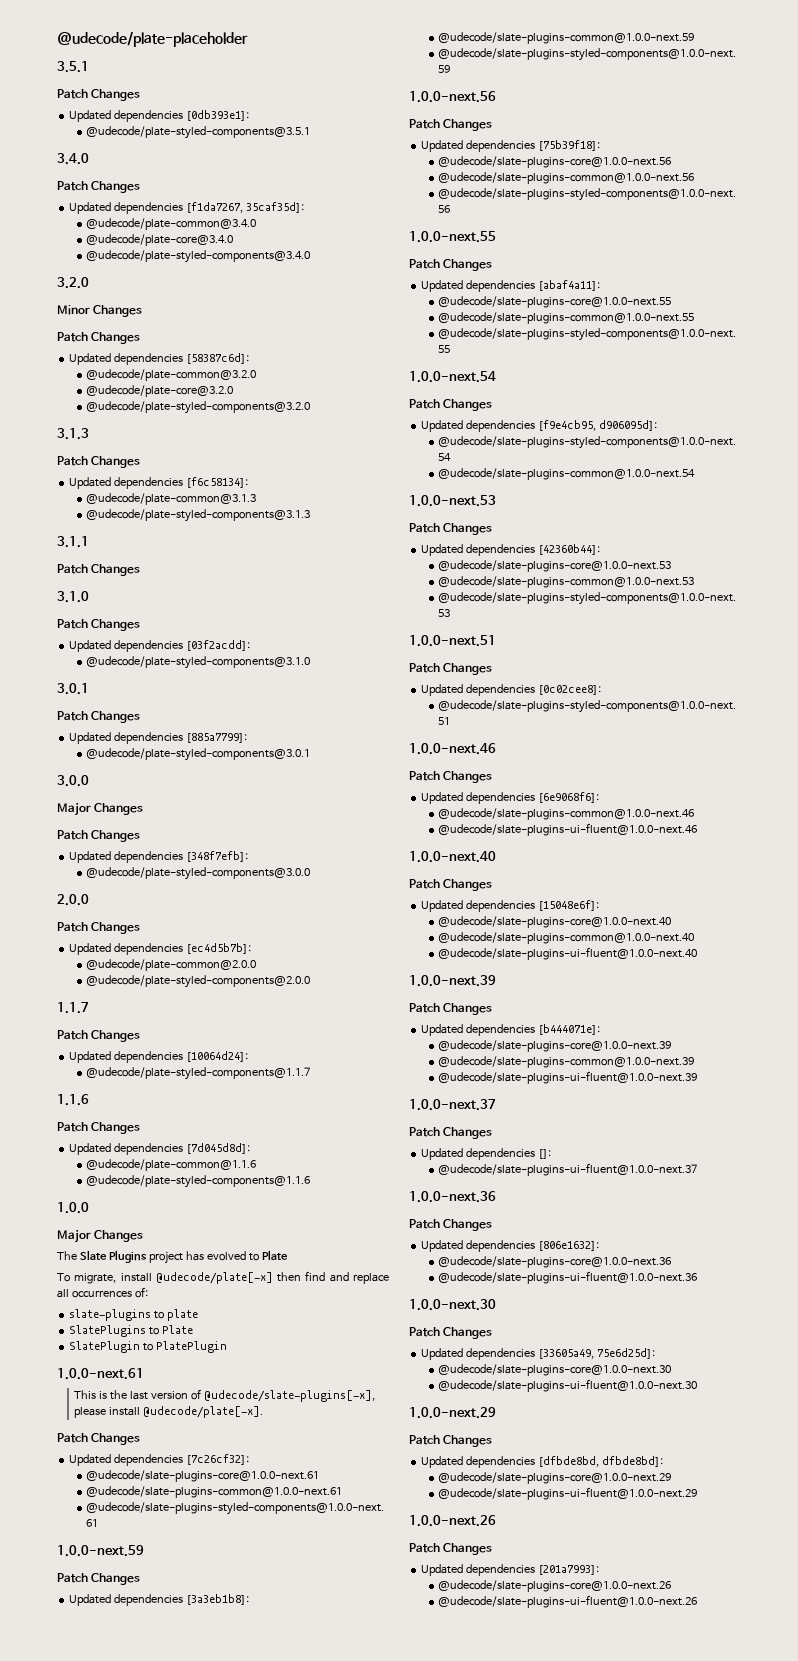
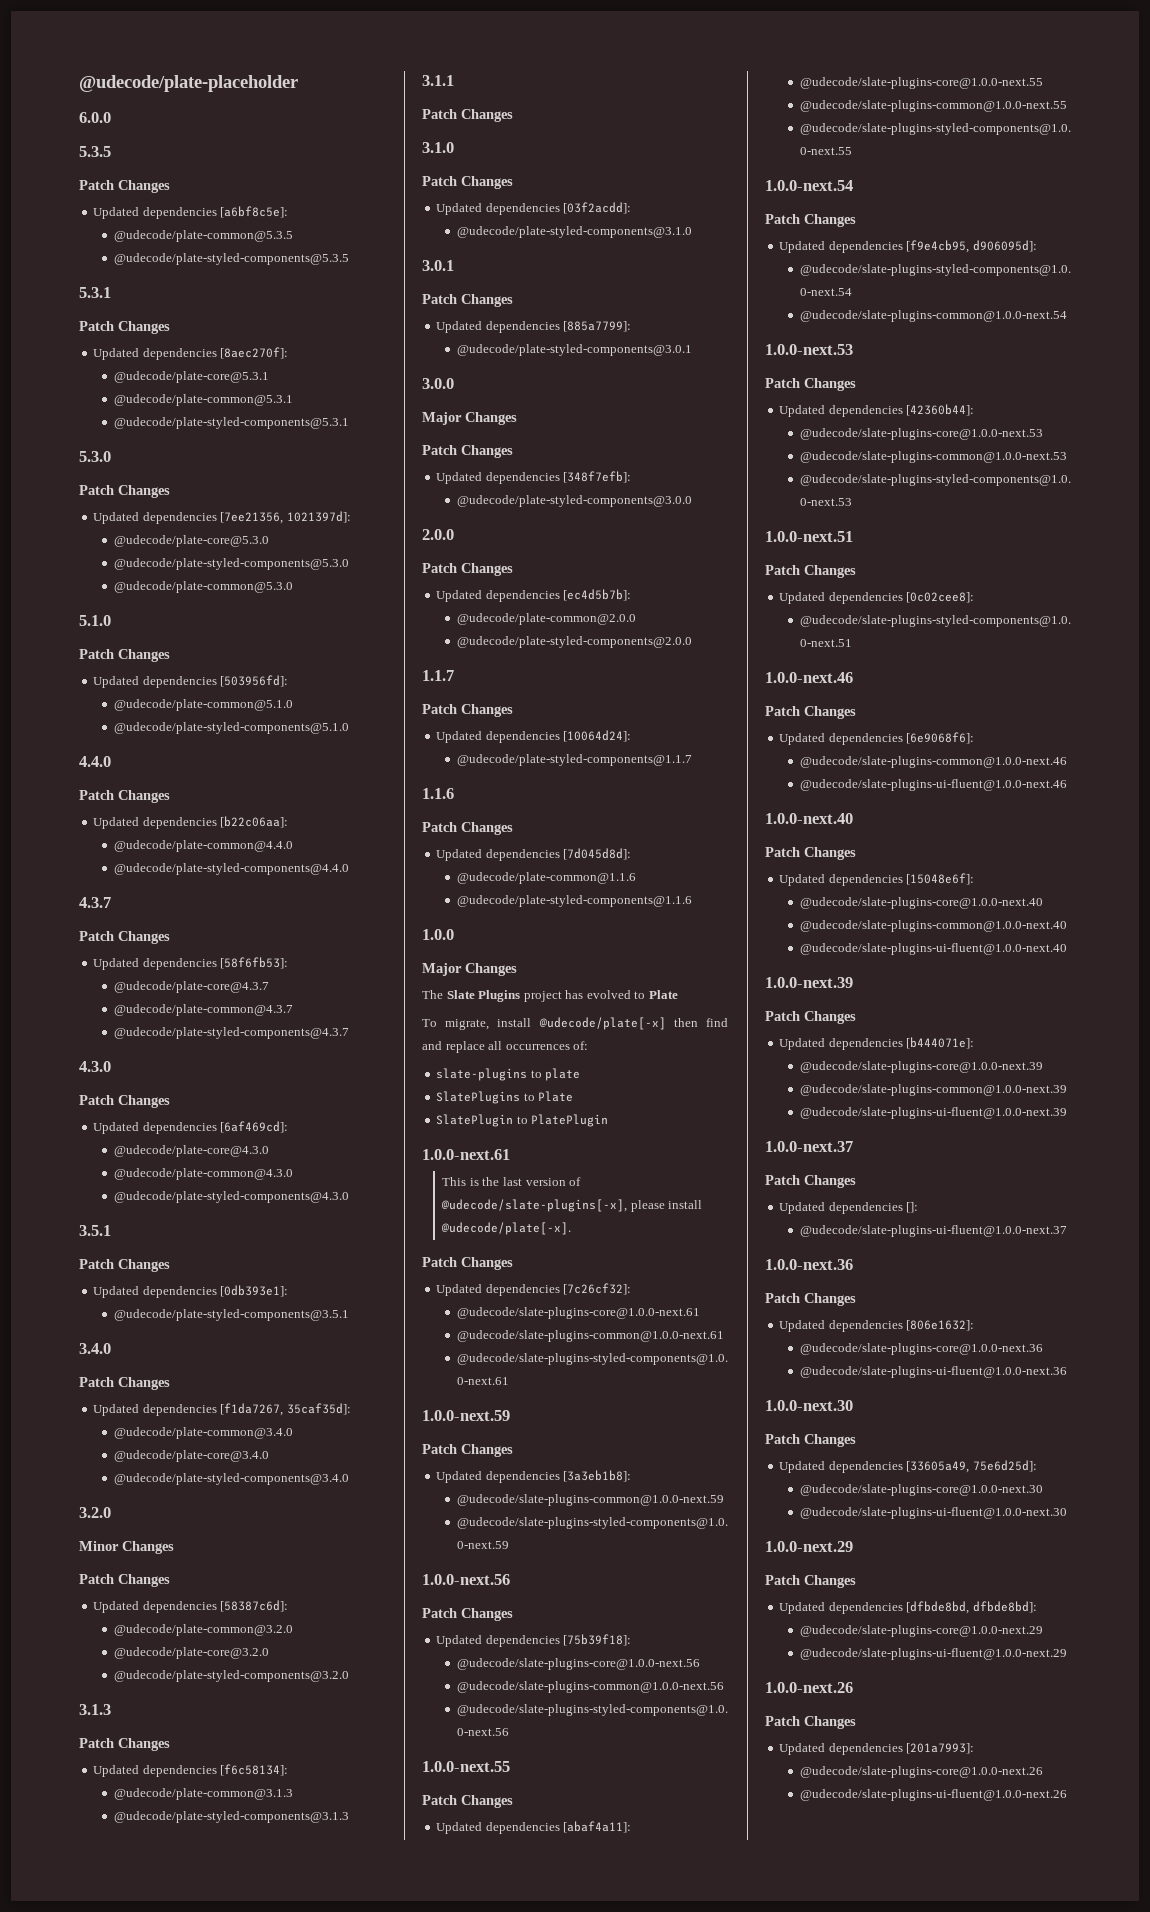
+ 6.0.0
+ 5.3.5
+ Patch Changes
+ Updated dependencies [a6bf8c5e]:
+ @udecode/plate-common@5.3.5
+ @udecode/plate-styled-components@5.3.5
+ 5.3.1
+ Patch Changes
+ Updated dependencies [8aec270f]:
+ @udecode/plate-core@5.3.1
+ @udecode/plate-common@5.3.1
+ @udecode/plate-styled-components@5.3.1
+ 5.3.0
+ Patch Changes
+ Updated dependencies [7ee21356, 1021397d]:
+ @udecode/plate-core@5.3.0
+ @udecode/plate-styled-components@5.3.0
+ @udecode/plate-common@5.3.0
+ 5.1.0
+ Patch Changes
+ Updated dependencies [503956fd]:
+ @udecode/plate-common@5.1.0
+ @udecode/plate-styled-components@5.1.0
+ 4.4.0
+ Patch Changes
+ Updated dependencies [b22c06aa]:
+ @udecode/plate-common@4.4.0
+ @udecode/plate-styled-components@4.4.0
+ 4.3.7
+ Patch Changes
+ Updated dependencies [58f6fb53]:
+ @udecode/plate-core@4.3.7
+ @udecode/plate-common@4.3.7
+ @udecode/plate-styled-components@4.3.7
+ 4.3.0
+ Patch Changes
+ Updated dependencies [6af469cd]:
+ @udecode/plate-core@4.3.0
+ @udecode/plate-common@4.3.0
+ @udecode/plate-styled-components@4.3.0

